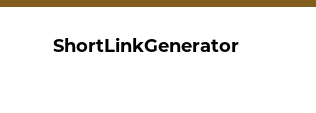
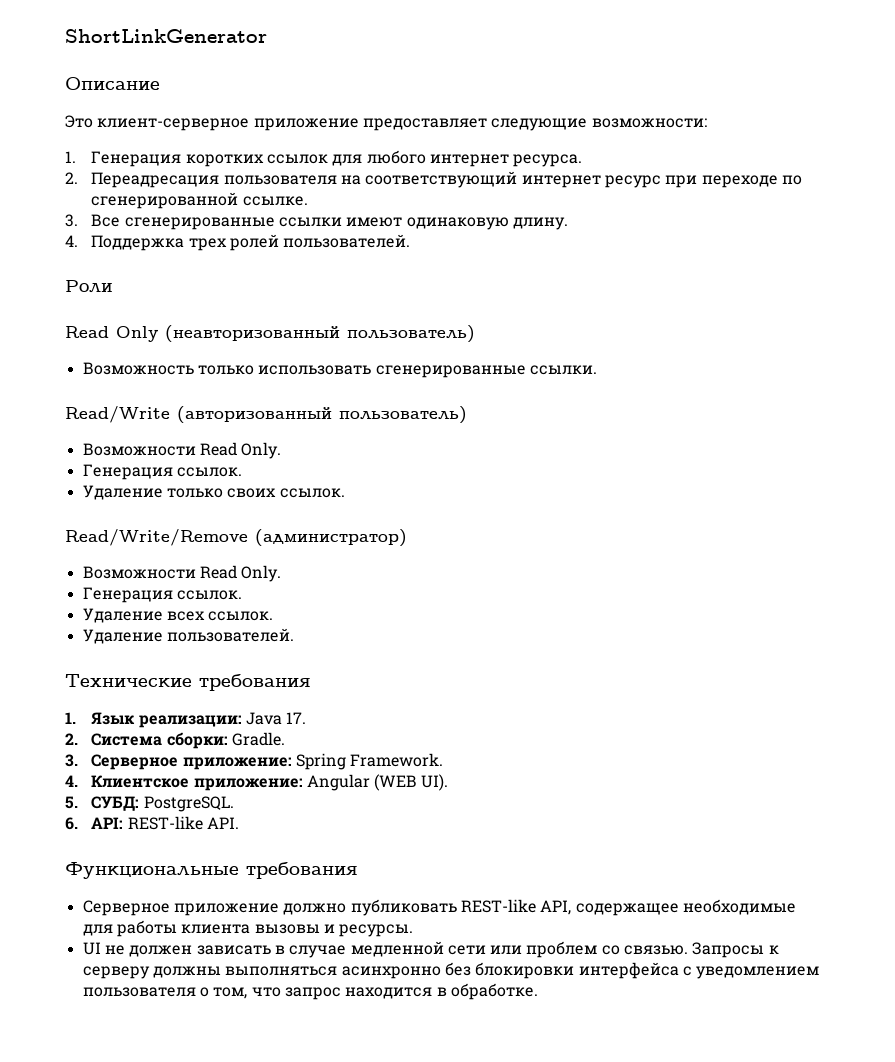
+ Описание
+ Это клиент-серверное приложение предоставляет следующие возможности:
+ 1. Генерация коротких ссылок для любого интернет ресурса.
+ 2. Переадресация пользователя на соответствующий интернет ресурс при переходе по сгенерированной ссылке.
+ 3. Все сгенерированные ссылки имеют одинаковую длину.
+ 4. Поддержка трех ролей пользователей.
+ Роли
+ Read Only (неавторизованный пользователь)
+ Возможность только использовать сгенерированные ссылки.
+ Read/Write (авторизованный пользователь)
+ Возможности Read Only.
+ Генерация ссылок.
+ Удаление только своих ссылок.
+ Read/Write/Remove (администратор)
+ Возможности Read Only.
+ Генерация ссылок.
+ Удаление всех ссылок.
+ Удаление пользователей.
+ Технические требования
+ 1. Язык реализации: Java 17.
+ 2. Система сборки: Gradle.
+ 3. Серверное приложение: Spring Framework.
+ 4. Клиентское приложение: Angular (WEB UI).
+ 5. СУБД: PostgreSQL.
+ 6. API: REST-like API.
+ Функциональные требования
+ Серверное приложение должно публиковать REST-like API, содержащее необходимые для работы клиента вызовы и ресурсы.
+ UI не должен зависать в случае медленной сети или проблем со связью. Запросы к серверу должны выполняться асинхронно без блокировки интерфейса с уведомлением пользователя о том, что запрос находится в обработке.

